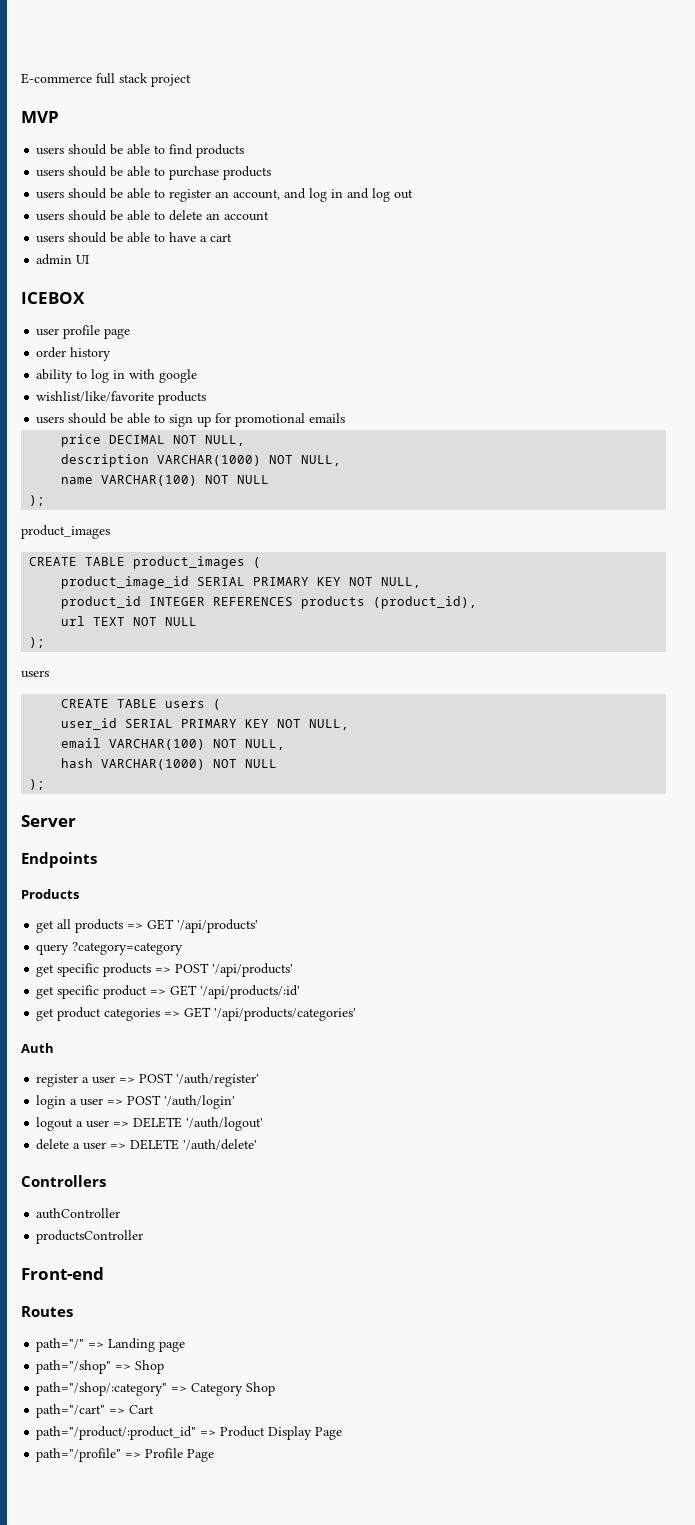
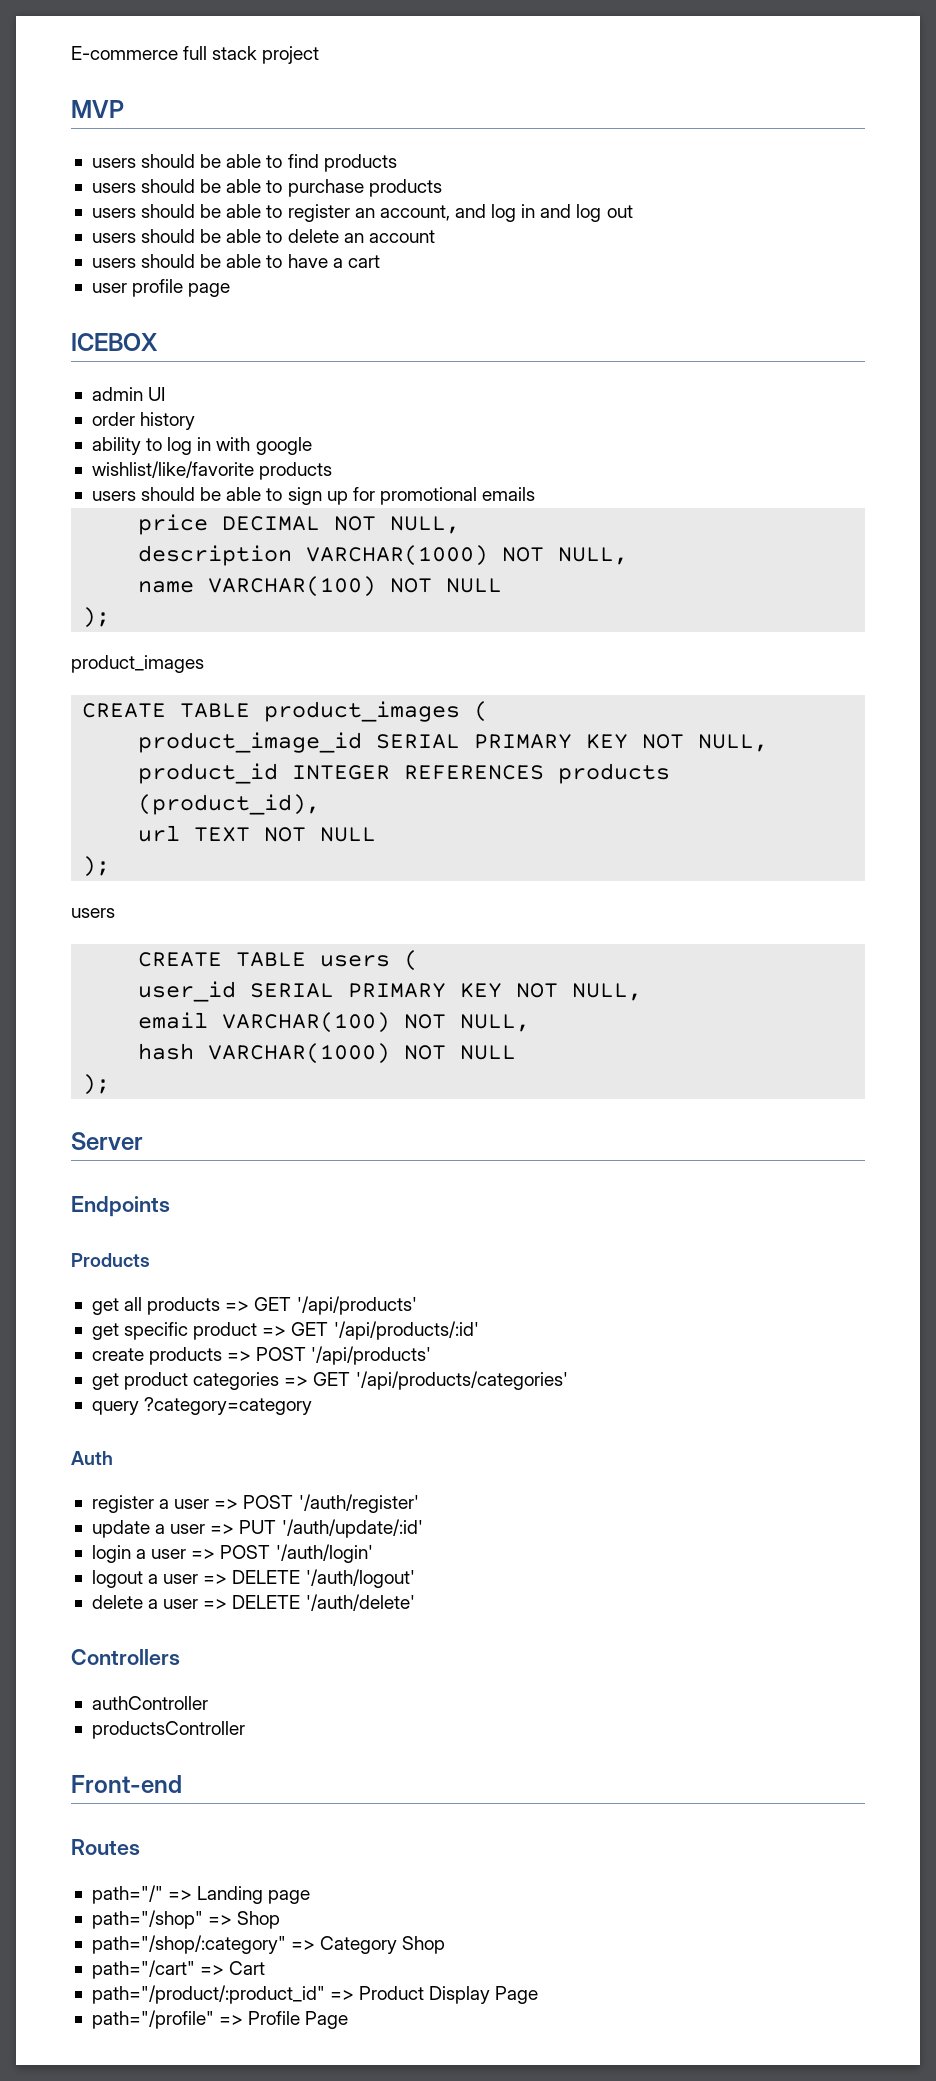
+ user profile page
+ ICEBOX
  admin UI
- ICEBOX
- user profile page
- query ?category=category
- get specific products => POST '/api/products'
+ create products => POST '/api/products'
+ query ?category=category
+ update a user => PUT '/auth/update/:id'

